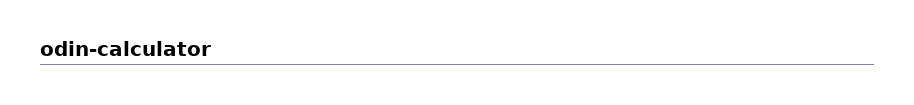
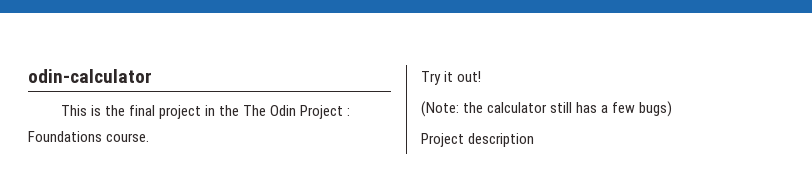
+ This is the final project in the The Odin Project : Foundations course.
+ Try it out!
+ (Note: the calculator still has a few bugs)
+ Project description

